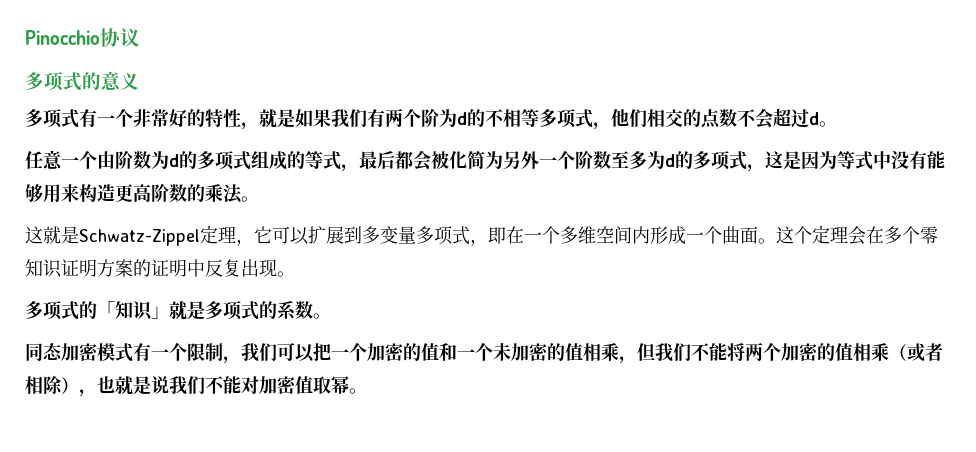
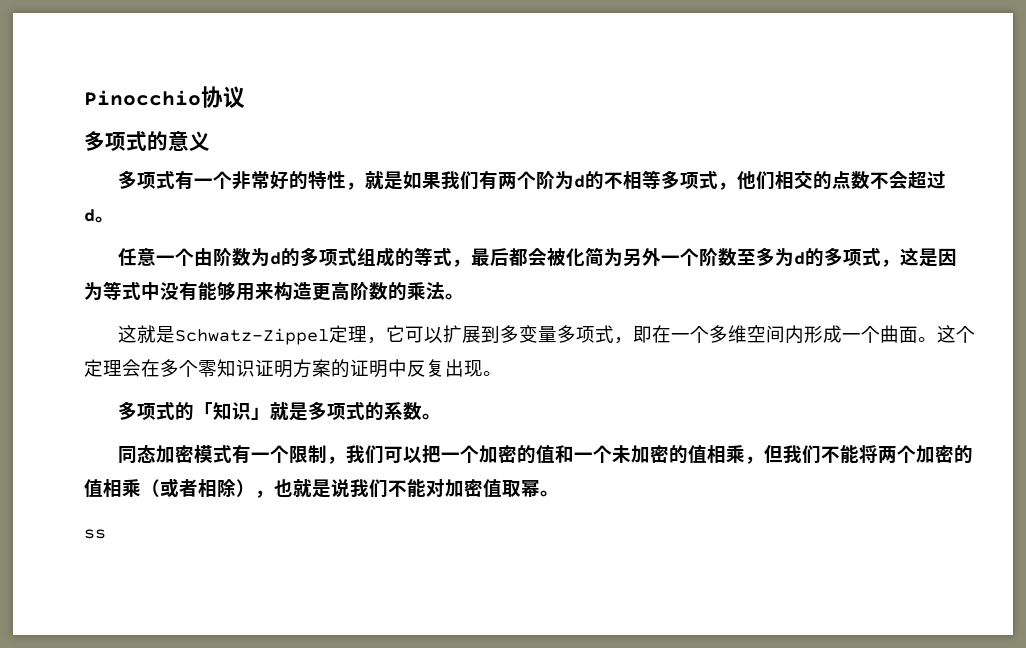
+ ss

